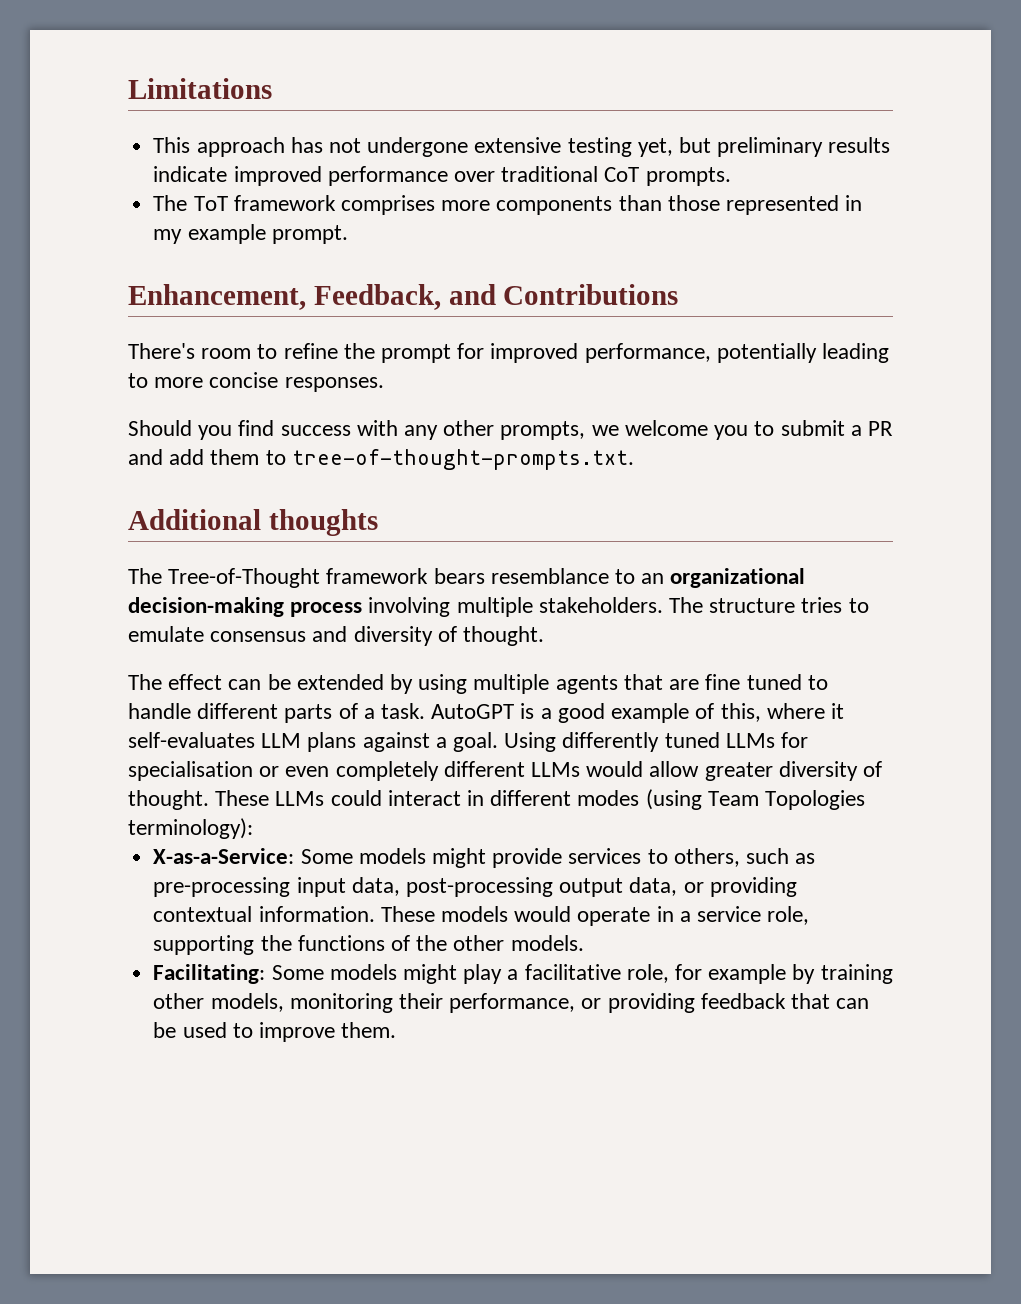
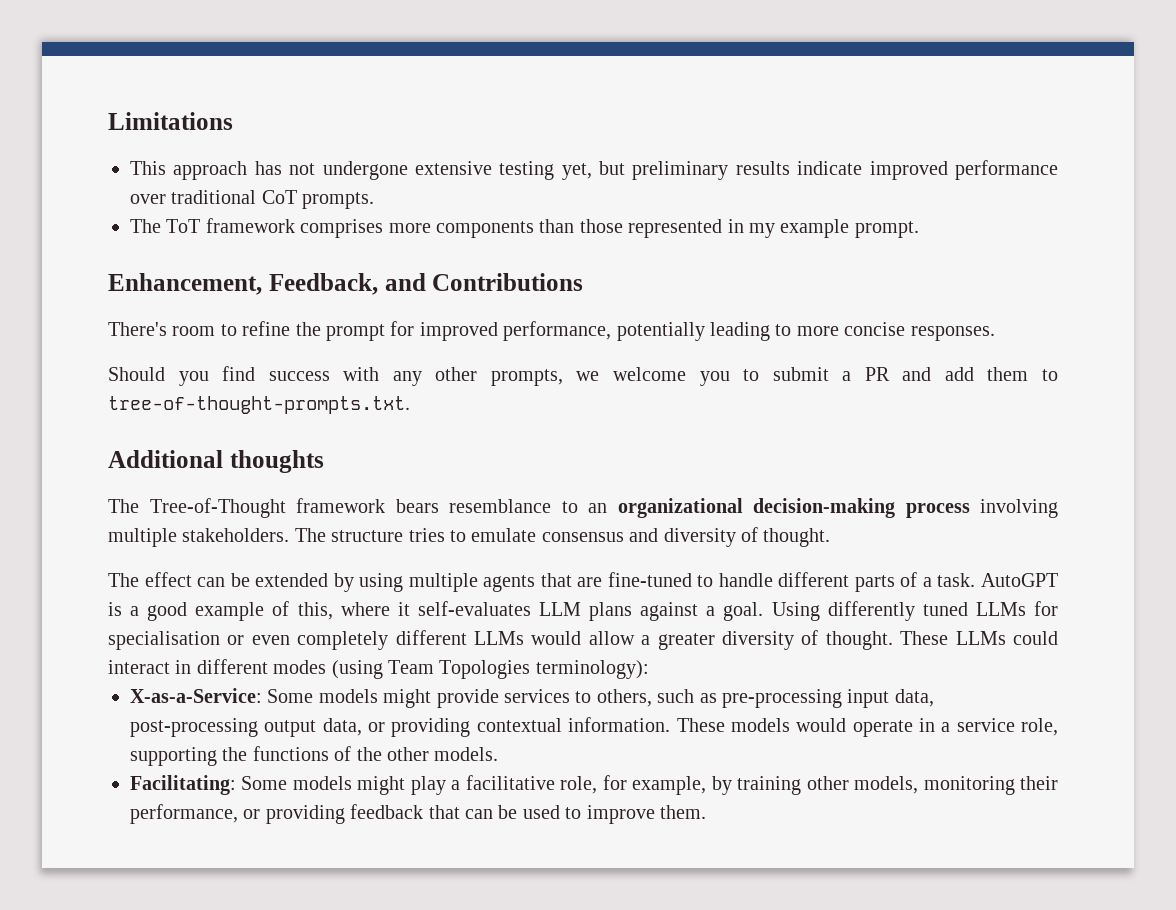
- The effect can be extended by using multiple agents that are fine tuned to handle different parts of a task.
+ The effect can be extended by using multiple agents that are fine-tuned to handle different parts of a task.
- Using differently tuned LLMs for specialisation or even completely different LLMs would allow greater diversity of thought.
+ Using differently tuned LLMs for specialisation or even completely different LLMs would allow a greater diversity of thought.
- Facilitating: Some models might play a facilitative role, for example by training other models, monitoring their performance, or providing feedback that can be used to improve them.
+ Facilitating: Some models might play a facilitative role, for example, by training other models, monitoring their performance, or providing feedback that can be used to improve them.

